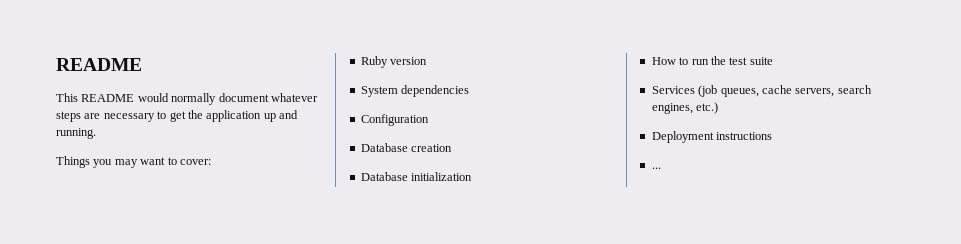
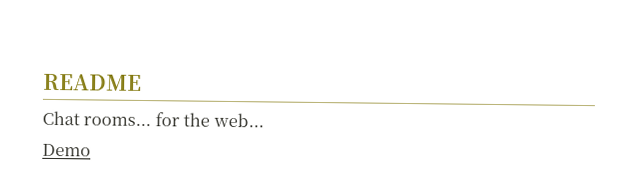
- This README would normally document whatever steps are necessary to get the application up and running.
- Things you may want to cover:
- Ruby version
- System dependencies
- Configuration
- Database creation
- Database initialization
- How to run the test suite
- Services (job queues, cache servers, search engines, etc.)
- Deployment instructions
- ...
+ Chat rooms... for the web...
+ Demo

